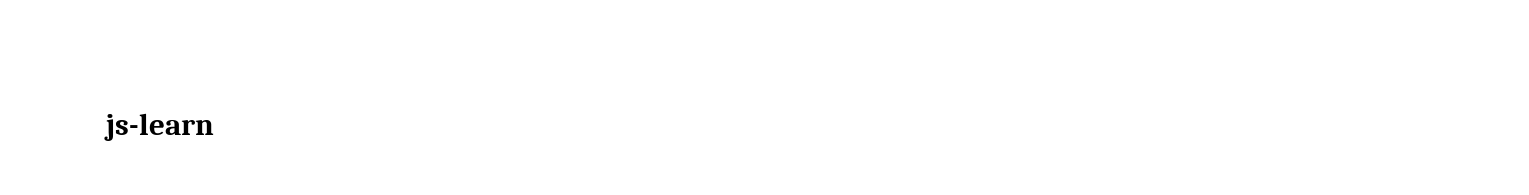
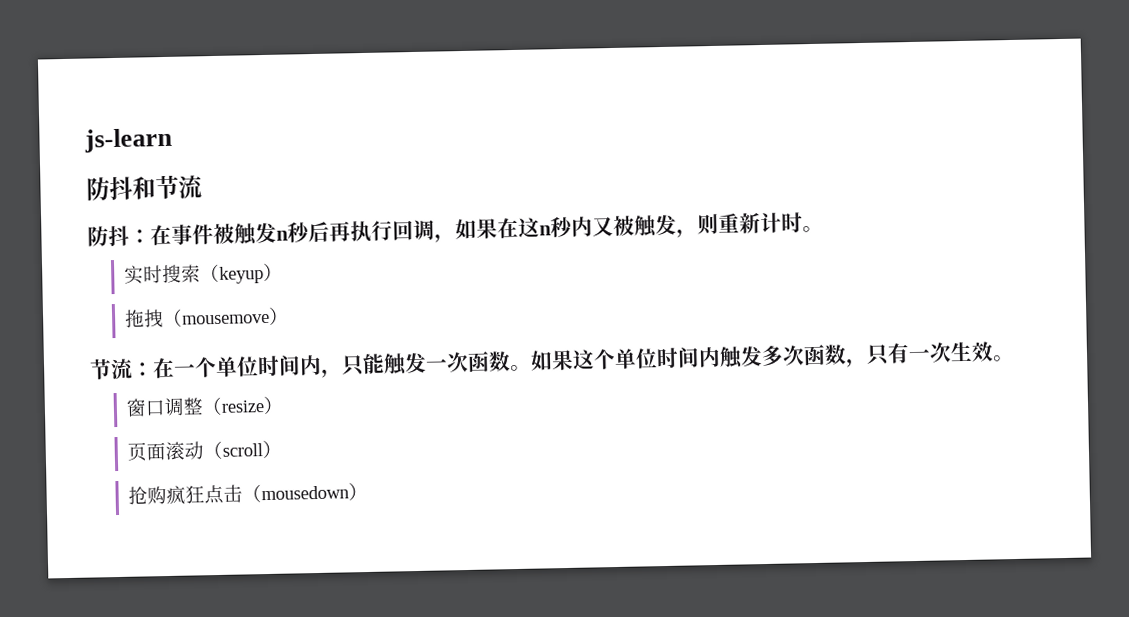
+ 防抖和节流
+ 防抖：在事件被触发n秒后再执行回调，如果在这n秒内又被触发，则重新计时。
+ 实时搜索（keyup）
+ 拖拽（mousemove）
+ 节流：在一个单位时间内，只能触发一次函数。如果这个单位时间内触发多次函数，只有一次生效。
+ 窗口调整（resize）
+ 页面滚动（scroll）
+ 抢购疯狂点击（mousedown）

